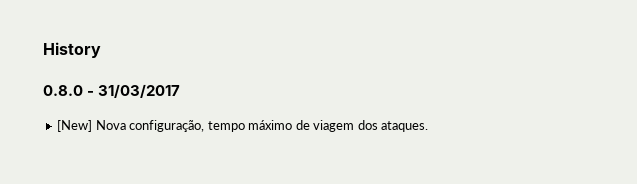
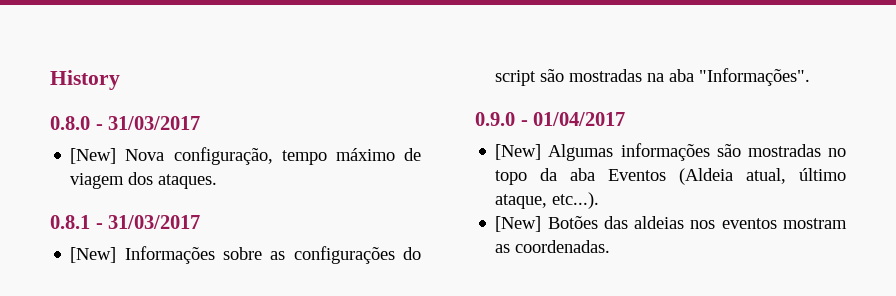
+ 0.8.1 - 31/03/2017
+ [New] Informações sobre as configurações do script são mostradas na aba "Informações".
+ 0.9.0 - 01/04/2017
+ [New] Algumas informações são mostradas no topo da aba Eventos (Aldeia atual, último ataque, etc...).
+ [New] Botões das aldeias nos eventos mostram as coordenadas.

